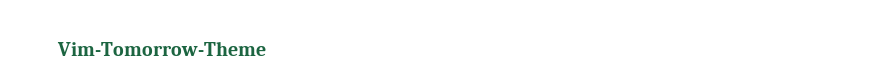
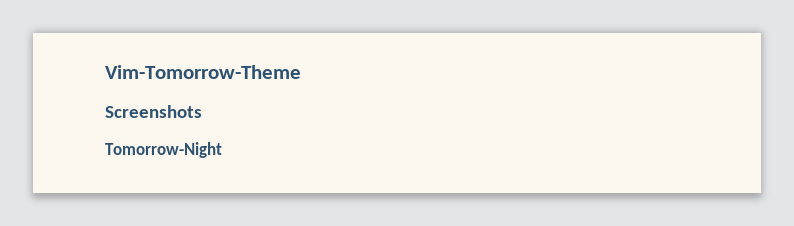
+ Screenshots
+ Tomorrow-Night

